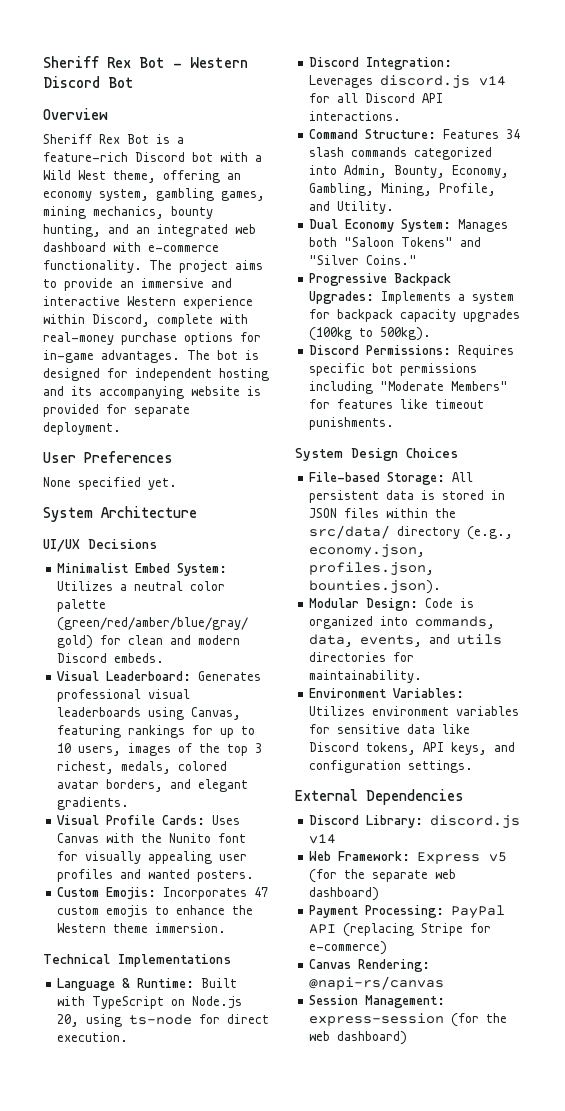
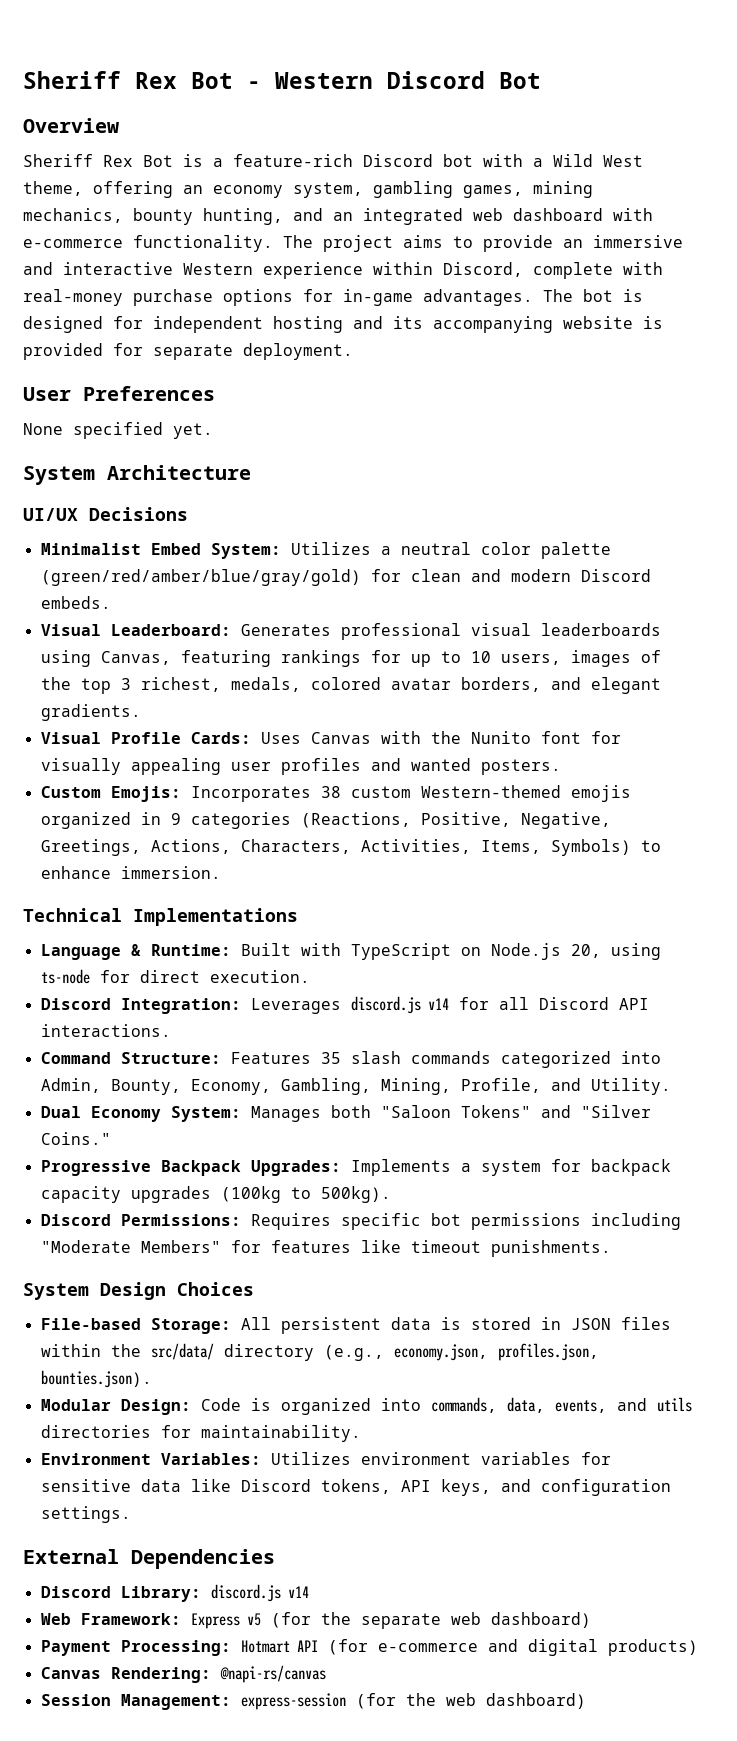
- Custom Emojis: Incorporates 47 custom emojis to enhance the Western theme immersion.
+ Custom Emojis: Incorporates 38 custom Western-themed emojis organized in 9 categories (Reactions, Positive, Negative, Greetings, Actions, Characters, Activities, Items, Symbols) to enhance immersion.
- Command Structure: Features 34 slash commands categorized into Admin, Bounty, Economy, Gambling, Mining, Profile, and Utility.
+ Command Structure: Features 35 slash commands categorized into Admin, Bounty, Economy, Gambling, Mining, Profile, and Utility.
- Payment Processing: PayPal API (replacing Stripe for e-commerce)
+ Payment Processing: Hotmart API (for e-commerce and digital products)

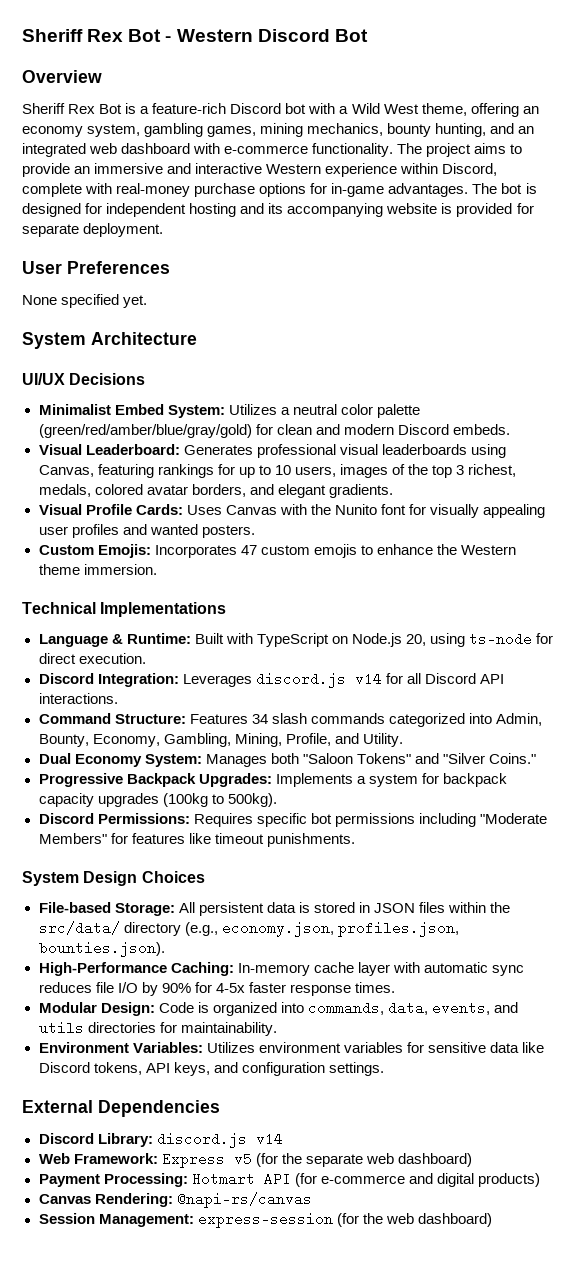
- Custom Emojis: Incorporates 38 custom Western-themed emojis organized in 9 categories (Reactions, Positive, Negative, Greetings, Actions, Characters, Activities, Items, Symbols) to enhance immersion.
+ Custom Emojis: Incorporates 47 custom emojis to enhance the Western theme immersion.
- Command Structure: Features 35 slash commands categorized into Admin, Bounty, Economy, Gambling, Mining, Profile, and Utility.
+ Command Structure: Features 34 slash commands categorized into Admin, Bounty, Economy, Gambling, Mining, Profile, and Utility.
+ High-Performance Caching: In-memory cache layer with automatic sync reduces file I/O by 90% for 4-5x faster response times.

